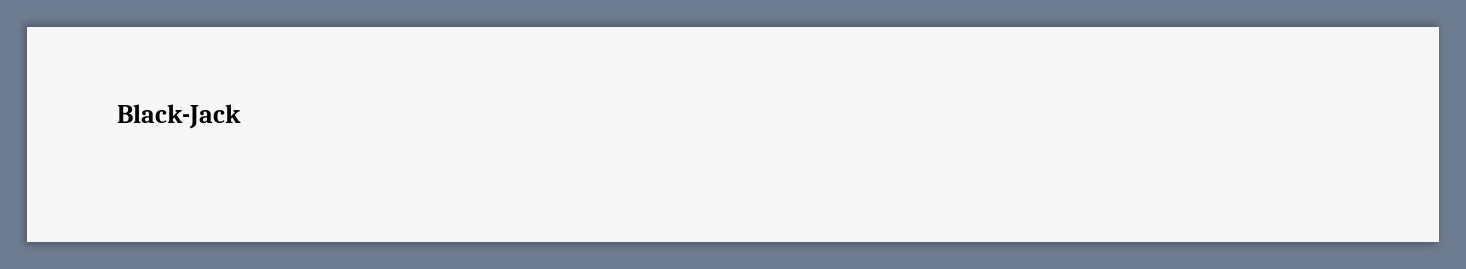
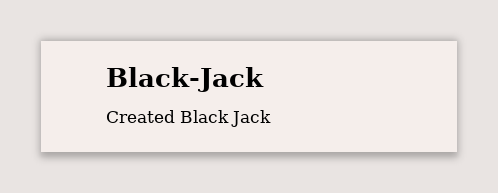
+ Created Black Jack

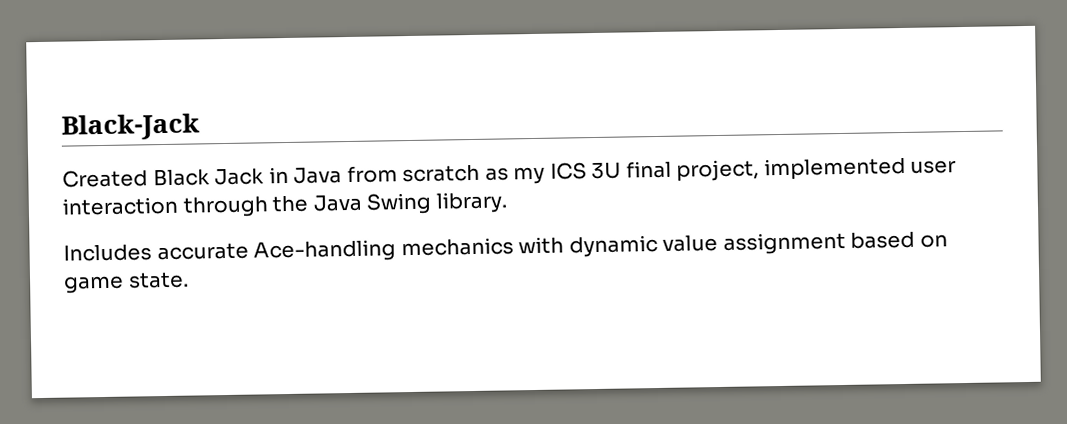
- Created Black Jack
+ Created Black Jack in Java from scratch as my ICS 3U final project, implemented user interaction through the Java Swing library.
+ Includes accurate Ace-handling mechanics with dynamic value assignment based on game state.

